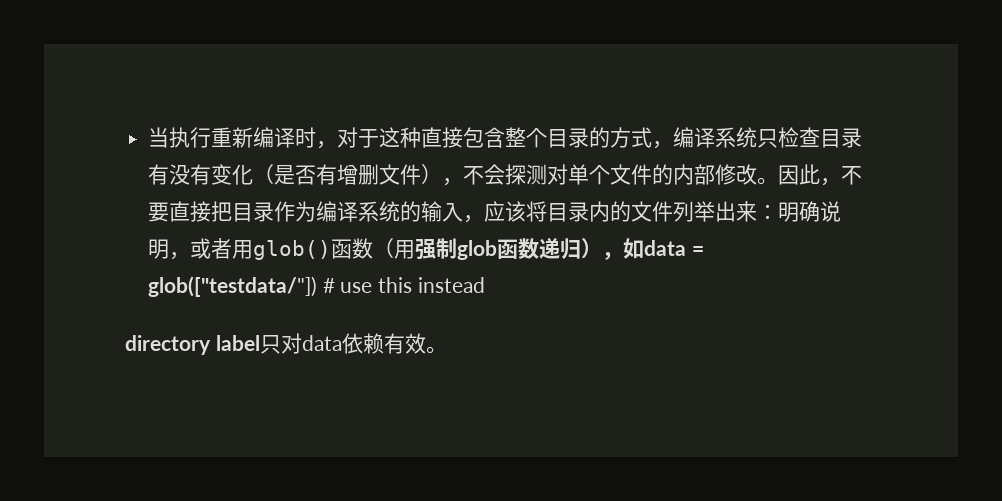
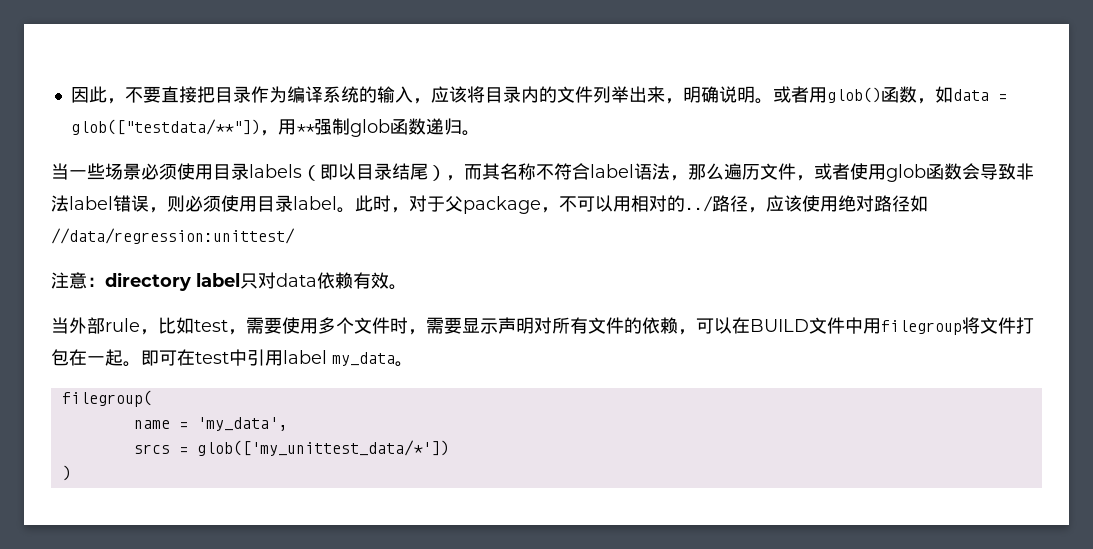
- 当执行重新编译时，对于这种直接包含整个目录的方式，编译系统只检查目录有没有变化（是否有增删文件），不会探测对单个文件的内部修改。因此，不要直接把目录作为编译系统的输入，应该将目录内的文件列举出来：明确说明，或者用glob()函数（用强制glob函数递归），如data = glob(["testdata/"]) # use this instead
- directory label只对data依赖有效。
+ 因此，不要直接把目录作为编译系统的输入，应该将目录内的文件列举出来，明确说明。或者用glob()函数，如data = glob(["testdata/**"])，用**强制glob函数递归。
+ 当一些场景必须使用目录labels（即以目录结尾），而其名称不符合label语法，那么遍历文件，或者使用glob函数会导致非法label错误，则必须使用目录label。此时，对于父package，不可以用相对的../路径，应该使用绝对路径如//data/regression:unittest/
+ 注意：directory label只对data依赖有效。
+ 当外部rule，比如test，需要使用多个文件时，需要显示声明对所有文件的依赖，可以在BUILD文件中用filegroup将文件打包在一起。即可在test中引用label my_data。
+ filegroup(
+ name = 'my_data',
+ srcs = glob(['my_unittest_data/*'])
+ )

